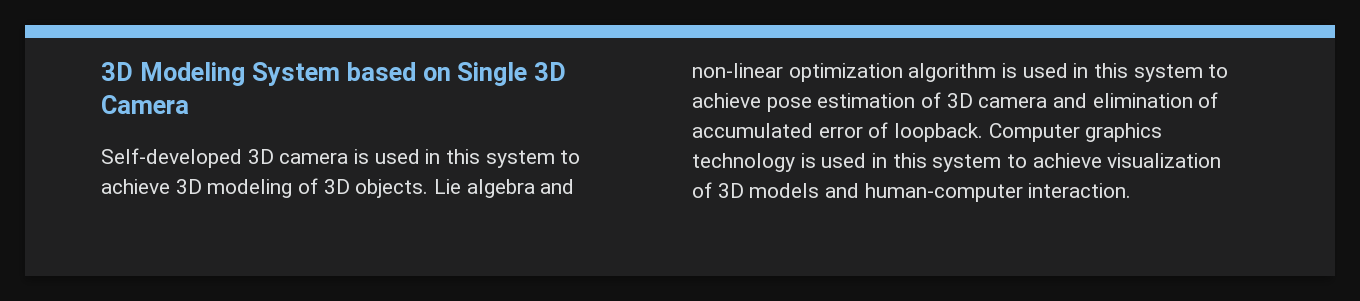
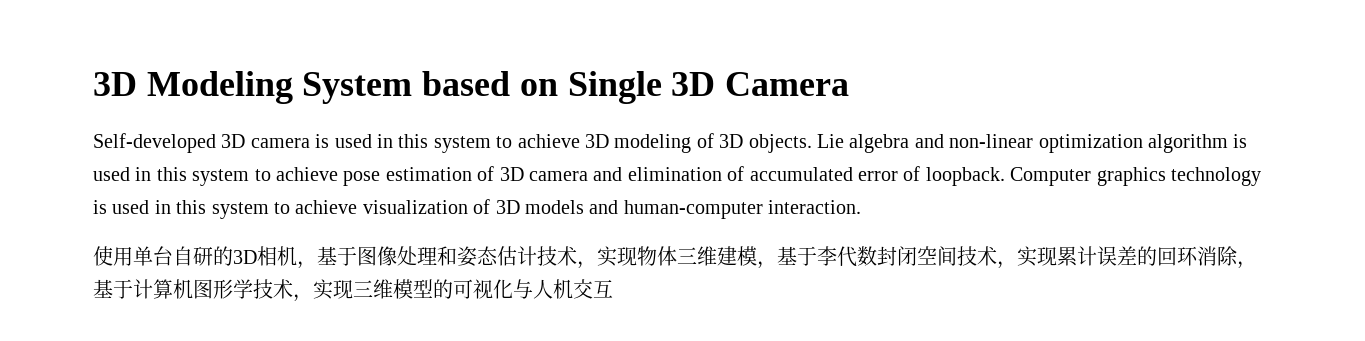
+ 使用单台自研的3D相机，基于图像处理和姿态估计技术，实现物体三维建模，基于李代数封闭空间技术，实现累计误差的回环消除，基于计算机图形学技术，实现三维模型的可视化与人机交互

